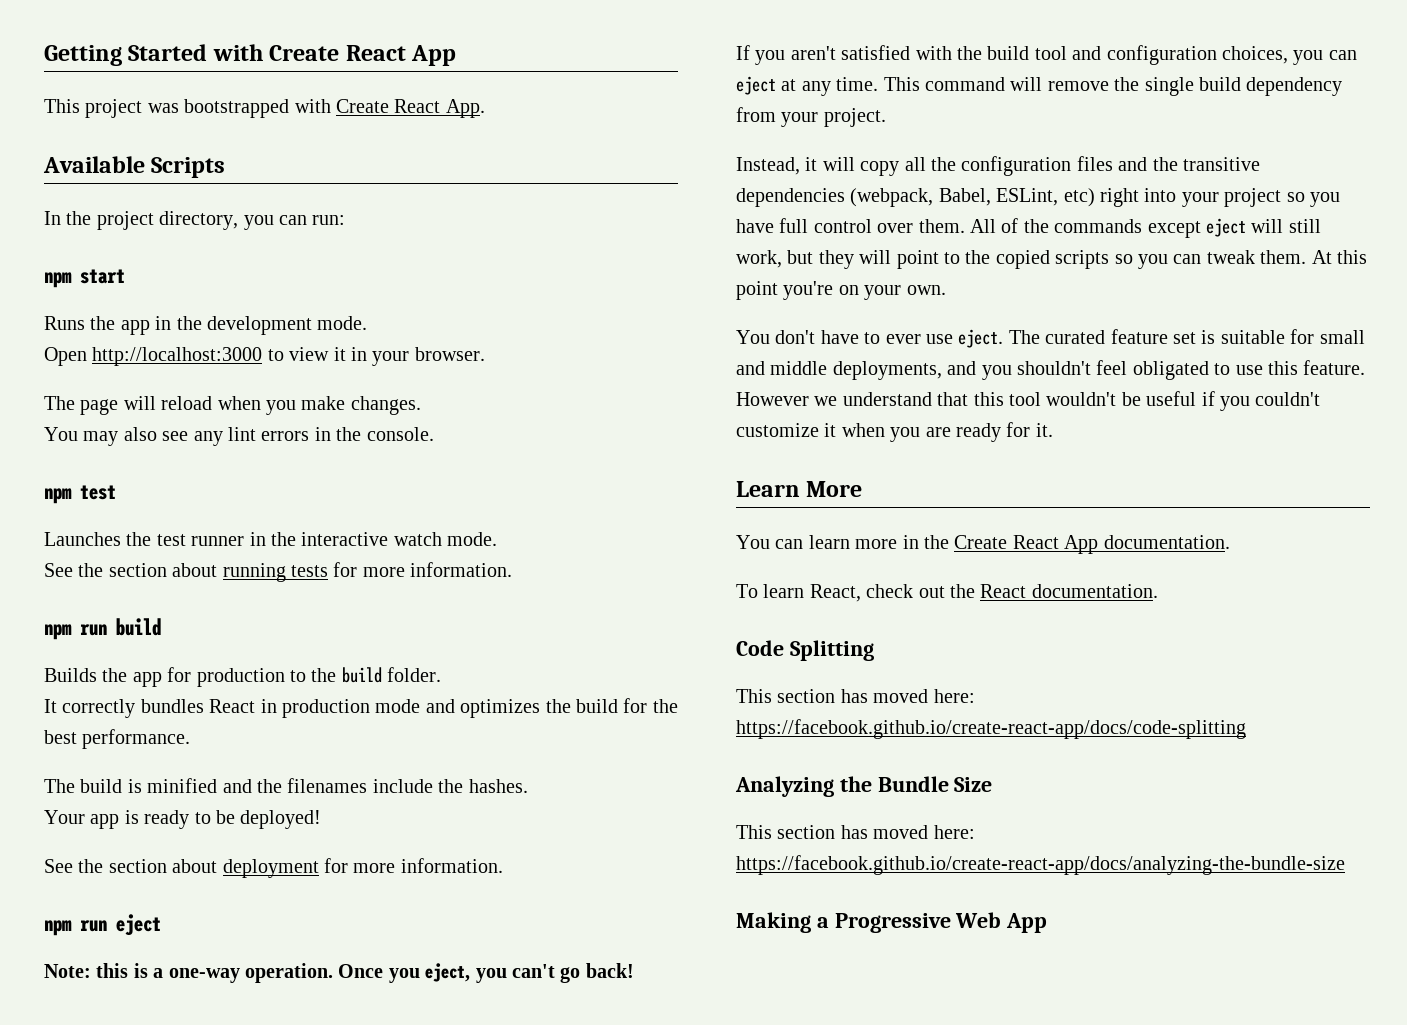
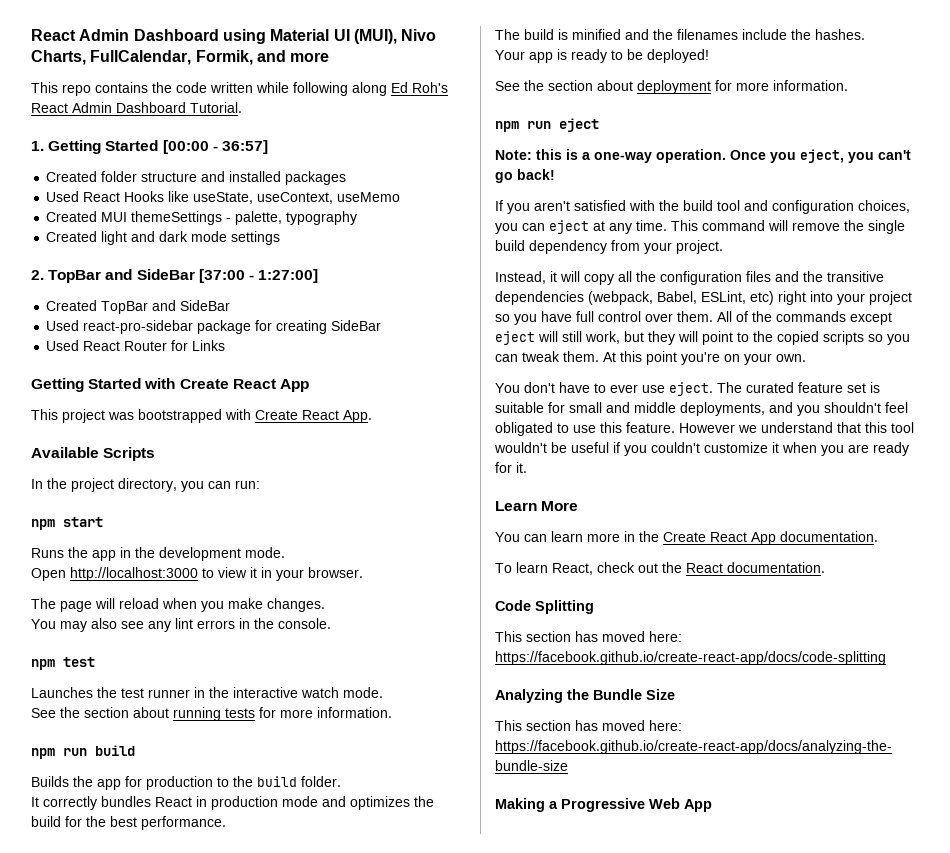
+ React Admin Dashboard using Material UI (MUI), Nivo Charts, FullCalendar, Formik, and more
+ This repo contains the code written while following along Ed Roh's React Admin Dashboard Tutorial.
+ 1. Getting Started [00:00 - 36:57]
+ Created folder structure and installed packages
+ Used React Hooks like useState, useContext, useMemo
+ Created MUI themeSettings - palette, typography
+ Created light and dark mode settings
+ 2. TopBar and SideBar [37:00 - 1:27:00]
+ Created TopBar and SideBar
+ Used react-pro-sidebar package for creating SideBar
+ Used React Router for Links

